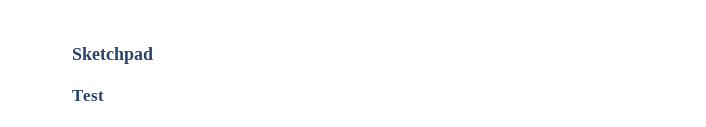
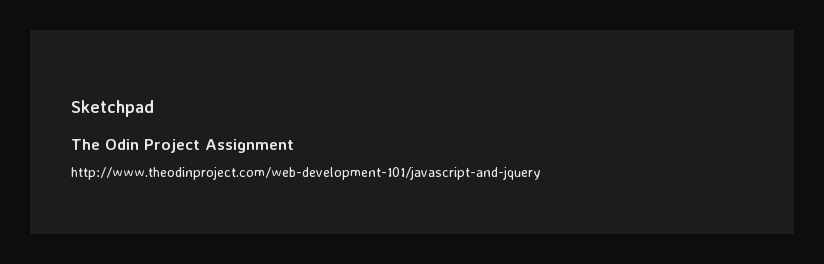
- Test
+ The Odin Project Assignment
+ http://www.theodinproject.com/web-development-101/javascript-and-jquery

